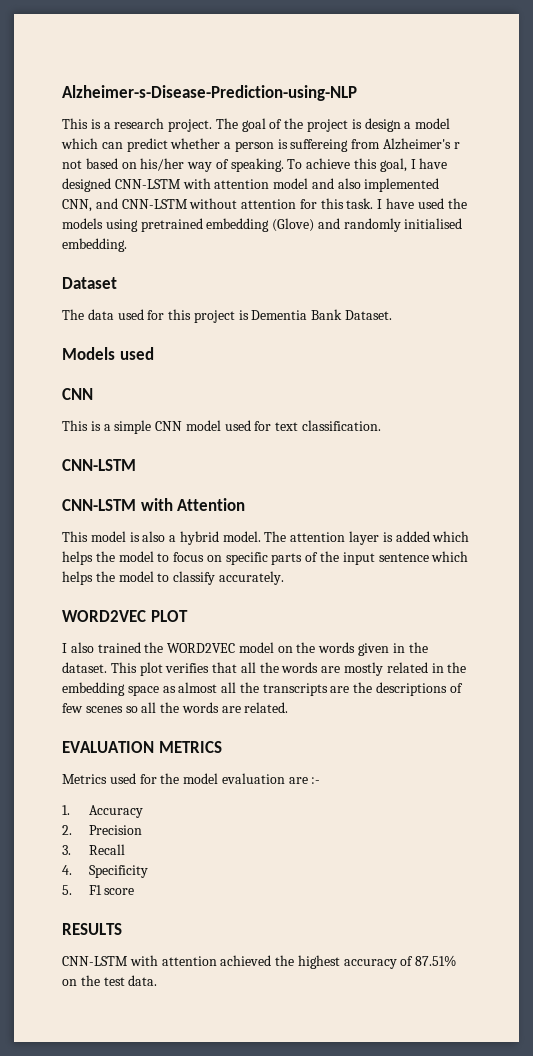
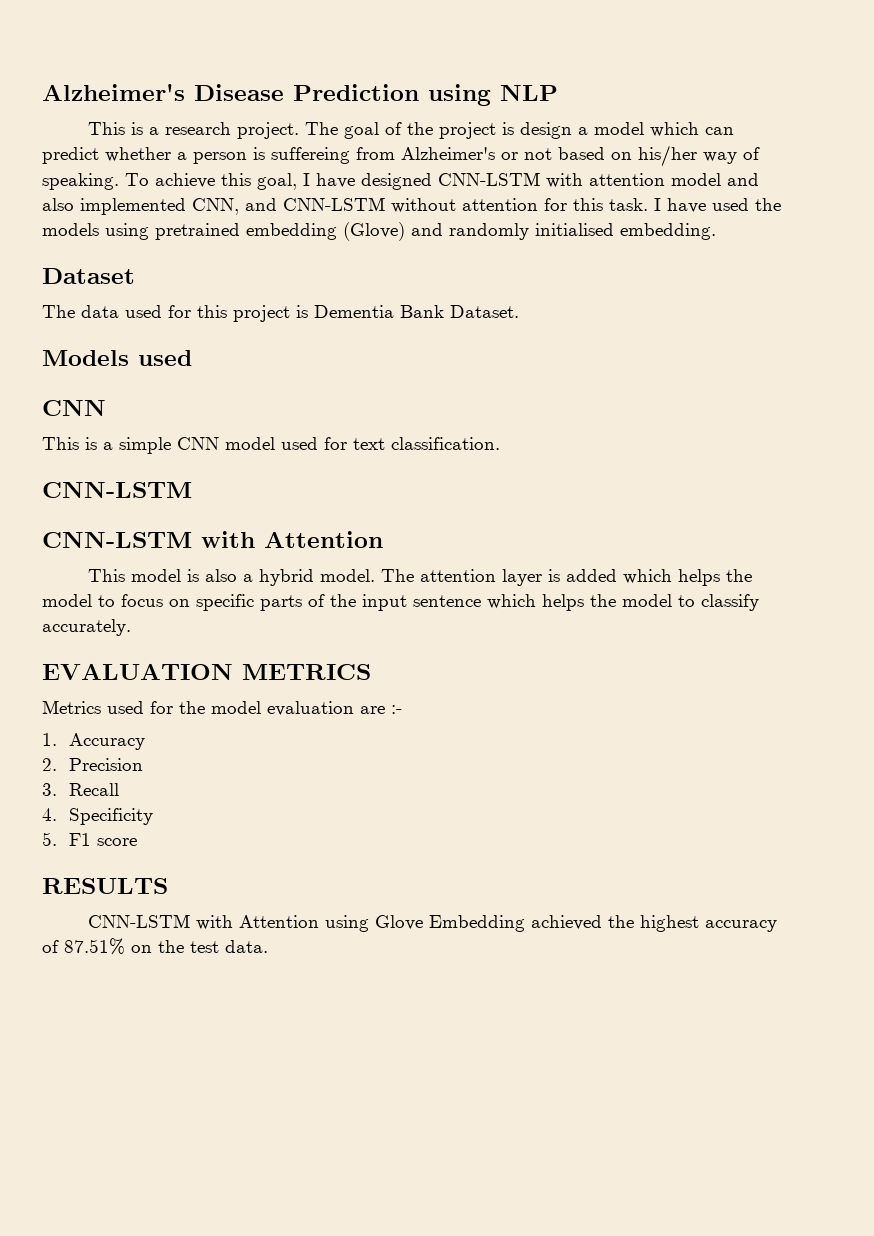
- Alzheimer-s-Disease-Prediction-using-NLP
+ Alzheimer's Disease Prediction using NLP
- The goal of the project is design a model which can predict whether a person is suffereing from Alzheimer's r not based on his/her way of speaking.
+ The goal of the project is design a model which can predict whether a person is suffereing from Alzheimer's or not based on his/her way of speaking.
- WORD2VEC PLOT
- I also trained the WORD2VEC model on the words given in the dataset. This plot verifies that all the words are mostly related in the embedding space as almost all the transcripts are the descriptions of few scenes so all the words are related.
- CNN-LSTM with attention achieved the highest accuracy of 87.51% on the test data.
+ CNN-LSTM with Attention using Glove Embedding achieved the highest accuracy of 87.51% on the test data.

